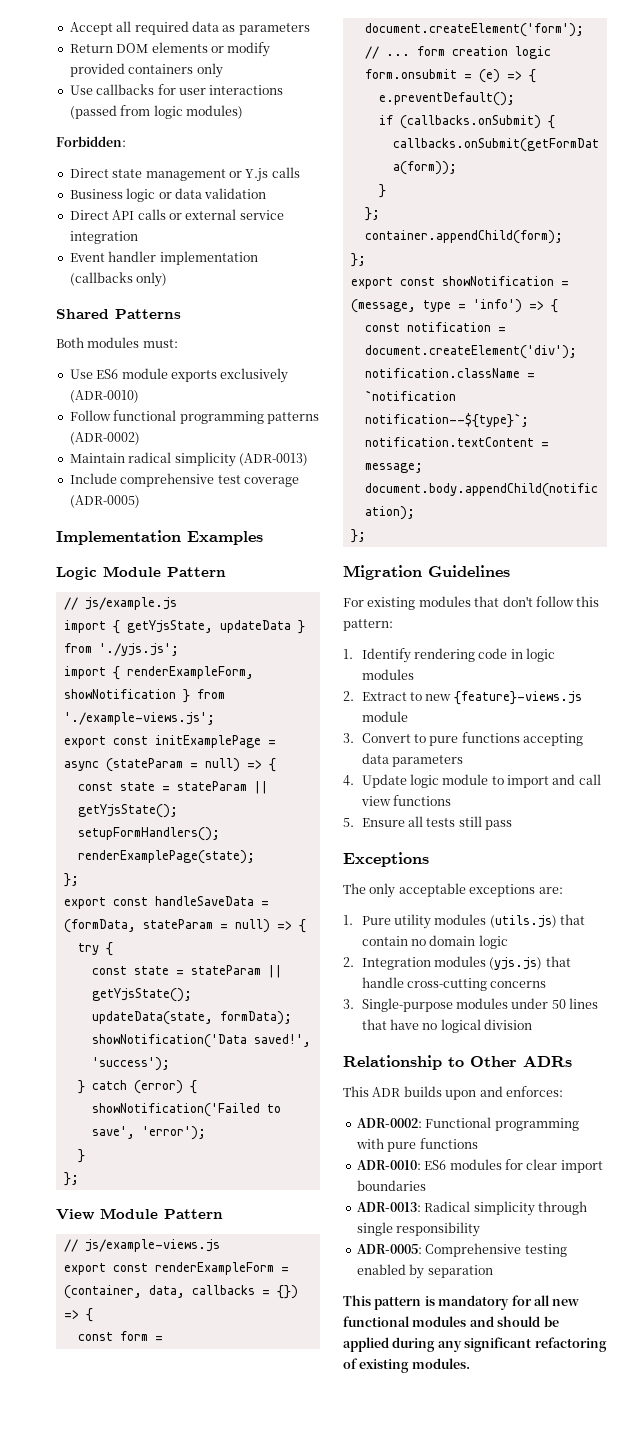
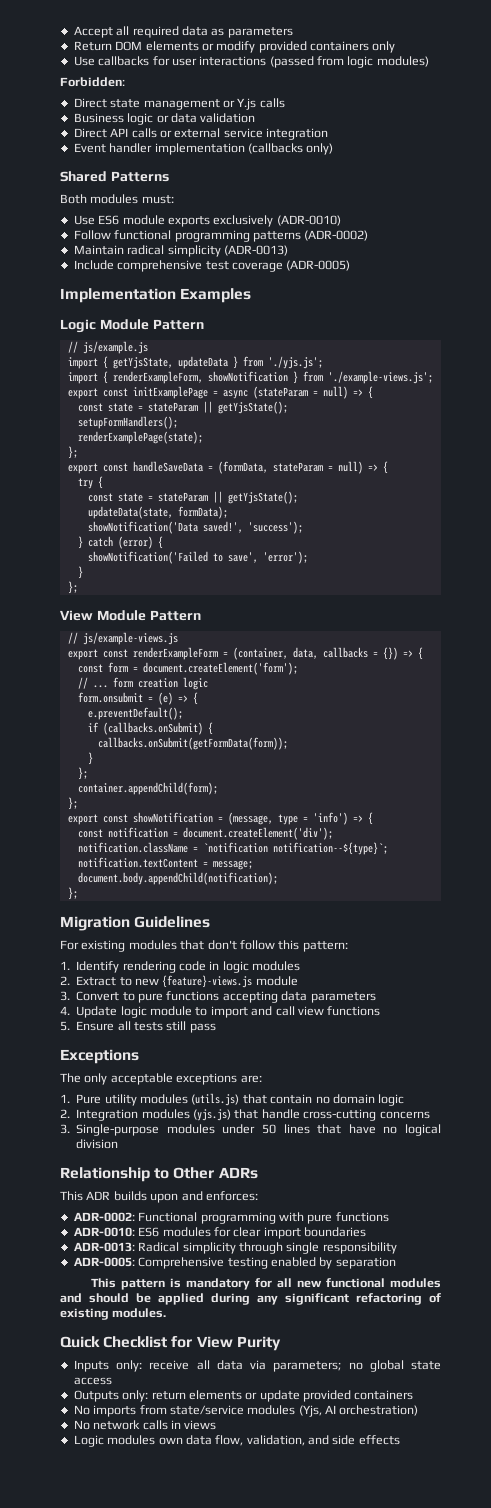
+ Quick Checklist for View Purity
+ Inputs only: receive all data via parameters; no global state access
+ Outputs only: return elements or update provided containers
+ No imports from state/service modules (Yjs, AI orchestration)
+ No network calls in views
+ Logic modules own data flow, validation, and side effects

